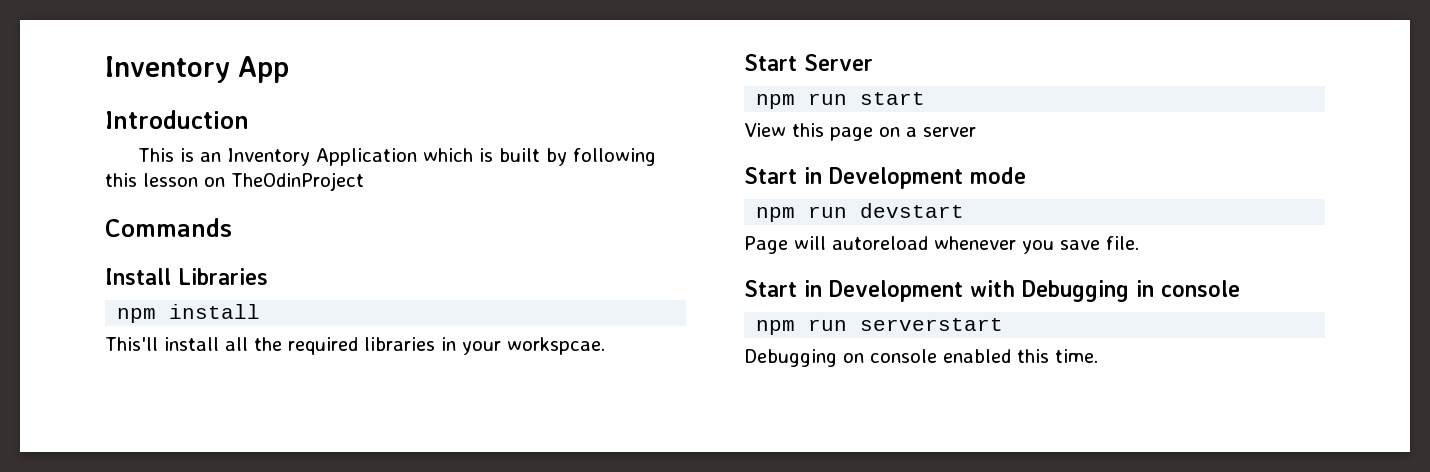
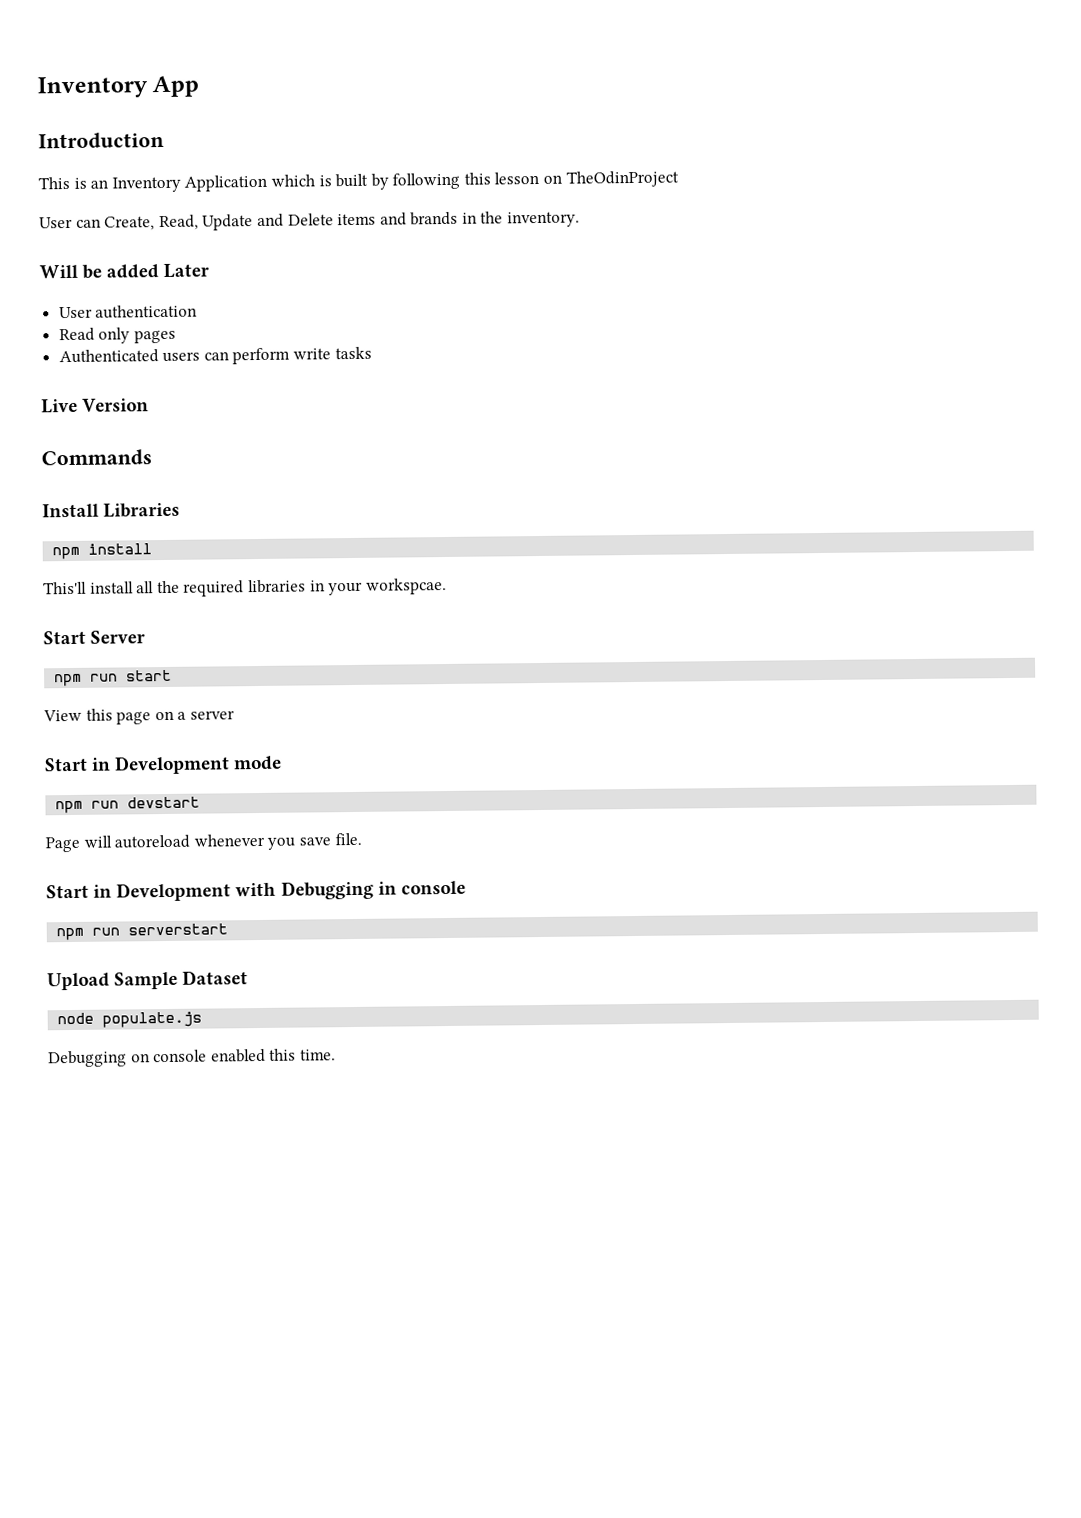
+ User can Create, Read, Update and Delete items and brands in the inventory.
+ Will be added Later
+ User authentication
+ Read only pages
+ Authenticated users can perform write tasks
+ Live Version
+ Upload Sample Dataset
+ node populate.js

